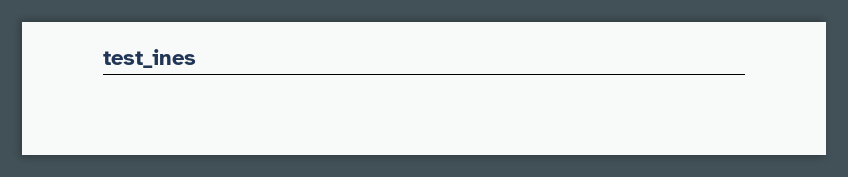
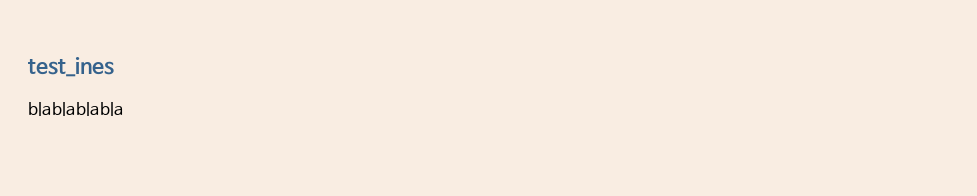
+ blablablabla

